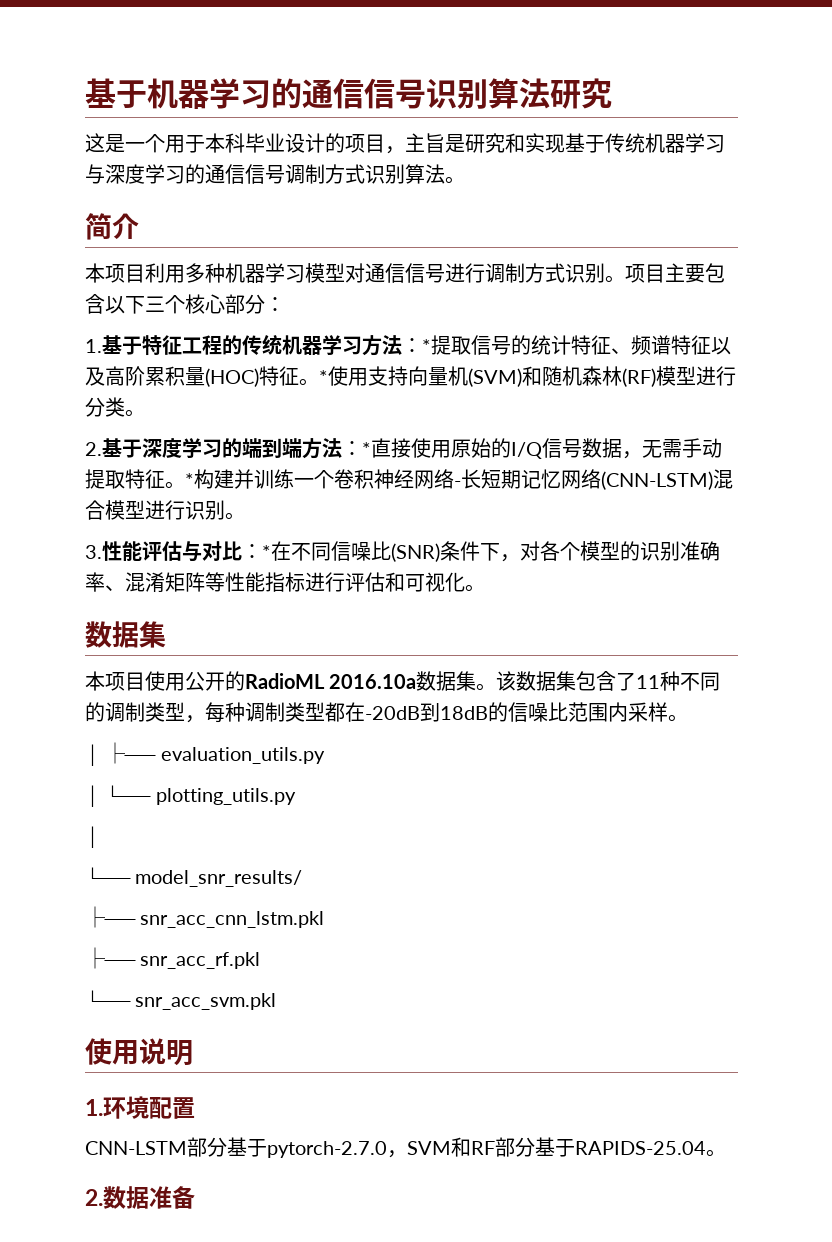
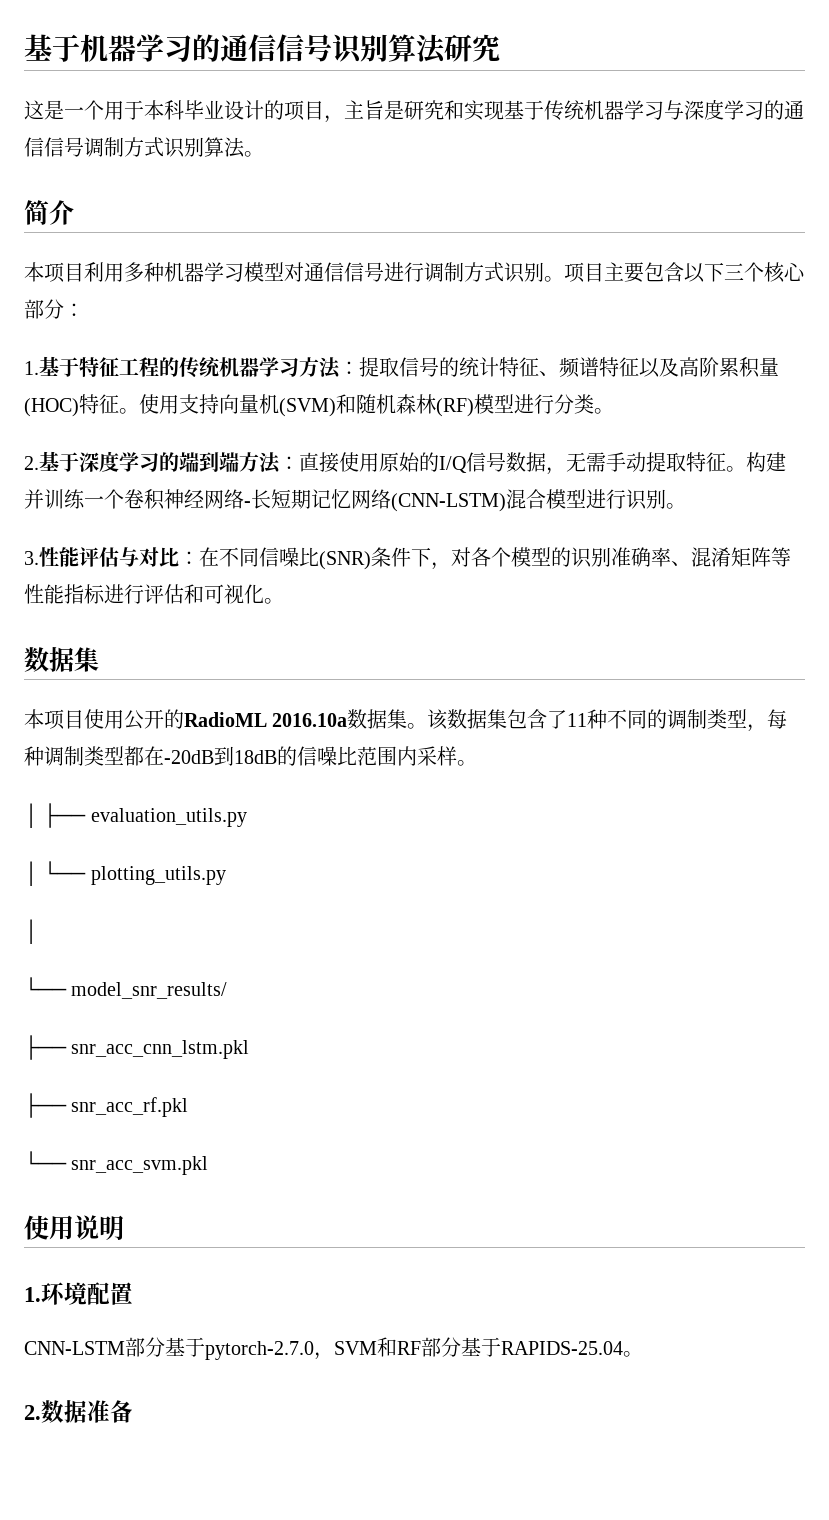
- 1.基于特征工程的传统机器学习方法：*提取信号的统计特征、频谱特征以及高阶累积量(HOC)特征。
+ 1.基于特征工程的传统机器学习方法：提取信号的统计特征、频谱特征以及高阶累积量(HOC)特征。
- *使用支持向量机(SVM)和随机森林(RF)模型进行分类。
+ 使用支持向量机(SVM)和随机森林(RF)模型进行分类。
- 2.基于深度学习的端到端方法：*直接使用原始的I/Q信号数据，无需手动提取特征。
+ 2.基于深度学习的端到端方法：直接使用原始的I/Q信号数据，无需手动提取特征。
- *构建并训练一个卷积神经网络-长短期记忆网络(CNN-LSTM)混合模型进行识别。
+ 构建并训练一个卷积神经网络-长短期记忆网络(CNN-LSTM)混合模型进行识别。
- 3.性能评估与对比：*在不同信噪比(SNR)条件下，对各个模型的识别准确率、混淆矩阵等性能指标进行评估和可视化。
+ 3.性能评估与对比：在不同信噪比(SNR)条件下，对各个模型的识别准确率、混淆矩阵等性能指标进行评估和可视化。

